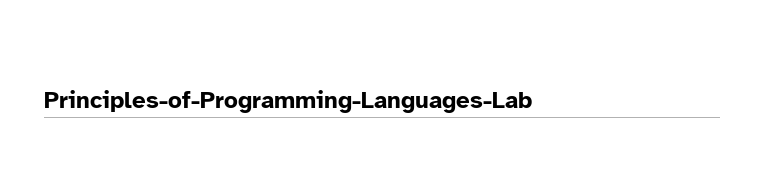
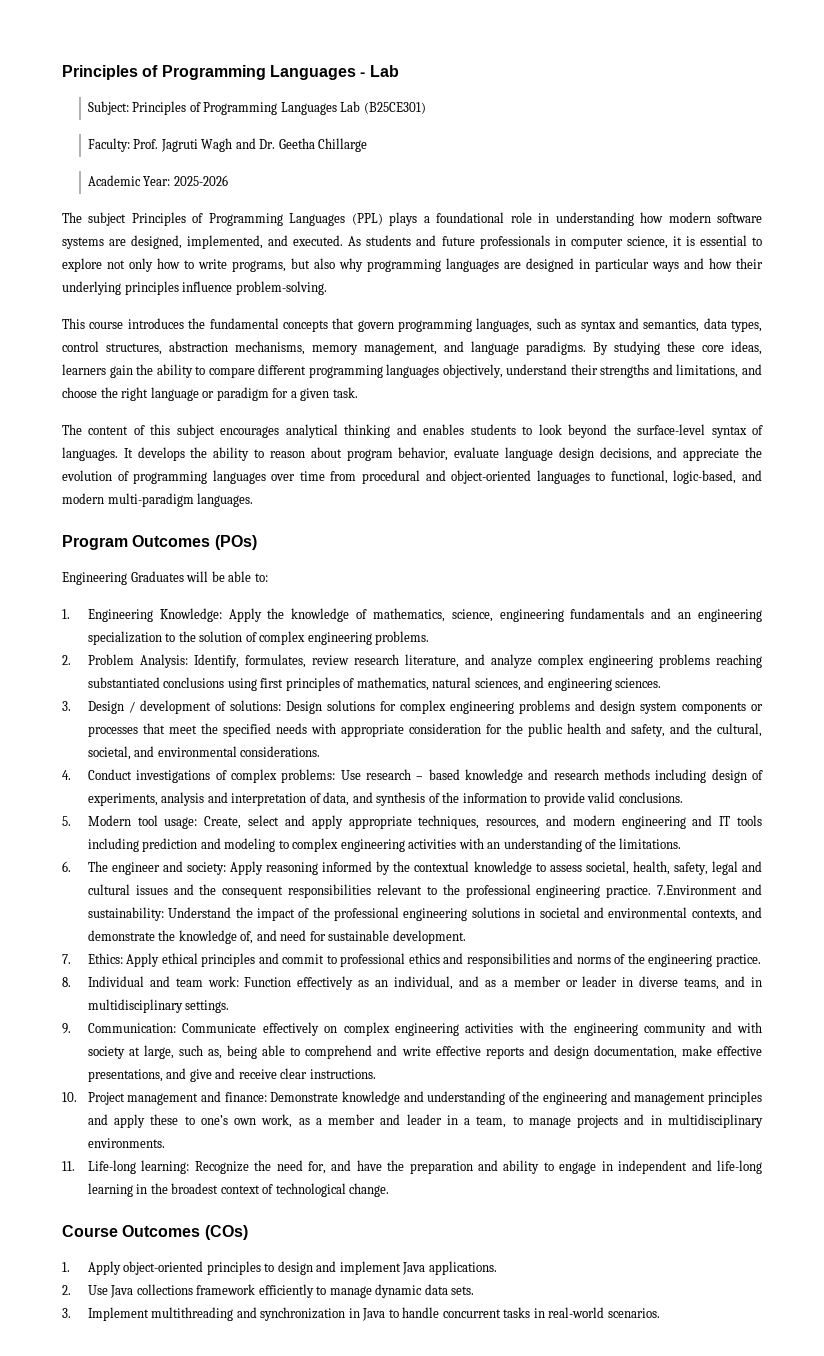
- Principles-of-Programming-Languages-Lab
+ Principles of Programming Languages - Lab
+ Subject: Principles of Programming Languages Lab (B25CE301)
+ Faculty: Prof. Jagruti Wagh and Dr. Geetha Chillarge
+ Academic Year: 2025-2026
+ The subject Principles of Programming Languages (PPL) plays a foundational role in understanding how modern software systems are designed, implemented, and executed. As students and future professionals in computer science, it is essential to explore not only how to write programs, but also why programming languages are designed in particular ways and how their underlying principles influence problem-solving.
+ This course introduces the fundamental concepts that govern programming languages, such as syntax and semantics, data types, control structures, abstraction mechanisms, memory management, and language paradigms. By studying these core ideas, learners gain the ability to compare different programming languages objectively, understand their strengths and limitations, and choose the right language or paradigm for a given task.
+ The content of this subject encourages analytical thinking and enables students to look beyond the surface-level syntax of languages. It develops the ability to reason about program behavior, evaluate language design decisions, and appreciate the evolution of programming languages over time from procedural and object-oriented languages to functional, logic-based, and modern multi-paradigm languages.
+ Program Outcomes (POs)
+ Engineering Graduates will be able to:
+ 1. Engineering Knowledge: Apply the knowledge of mathematics, science, engineering fundamentals and an engineering specialization to the solution of complex engineering problems.
+ 2. Problem Analysis: Identify, formulates, review research literature, and analyze complex engineering problems reaching substantiated conclusions using first principles of mathematics, natural sciences, and engineering sciences.
+ 3. Design / development of solutions: Design solutions for complex engineering problems and design system components or processes that meet the specified needs with appropriate consideration for the public health and safety, and the cultural, societal, and environmental considerations.
+ 4. Conduct investigations of complex problems: Use research – based knowledge and research methods including design of experiments, analysis and interpretation of data, and synthesis of the information to provide valid conclusions.
+ 5. Modern tool usage: Create, select and apply appropriate techniques, resources, and modern engineering and IT tools including prediction and modeling to complex engineering activities with an understanding of the limitations.
+ 6. The engineer and society: Apply reasoning informed by the contextual knowledge to assess societal, health, safety, legal and cultural issues and the consequent responsibilities relevant to the professional engineering practice. 7.Environment and sustainability: Understand the impact of the professional engineering solutions in societal and environmental contexts, and demonstrate the knowledge of, and need for sustainable development.
+ 7. Ethics: Apply ethical principles and commit to professional ethics and responsibilities and norms of the engineering practice.
+ 8. Individual and team work: Function effectively as an individual, and as a member or leader in diverse teams, and in multidisciplinary settings.
+ 9. Communication: Communicate effectively on complex engineering activities with the engineering community and with society at large, such as, being able to comprehend and write effective reports and design documentation, make effective presentations, and give and receive clear instructions.
+ 10. Project management and finance: Demonstrate knowledge and understanding of the engineering and management principles and apply these to one’s own work, as a member and leader in a team, to manage projects and in multidisciplinary environments.
+ 11. Life-long learning: Recognize the need for, and have the preparation and ability to engage in independent and life-long learning in the broadest context of technological change.
+ Course Outcomes (COs)
+ 1. Apply object-oriented principles to design and implement Java applications.
+ 2. Use Java collections framework efficiently to manage dynamic data sets.
+ 3. Implement multithreading and synchronization in Java to handle concurrent tasks in real-world scenarios.

